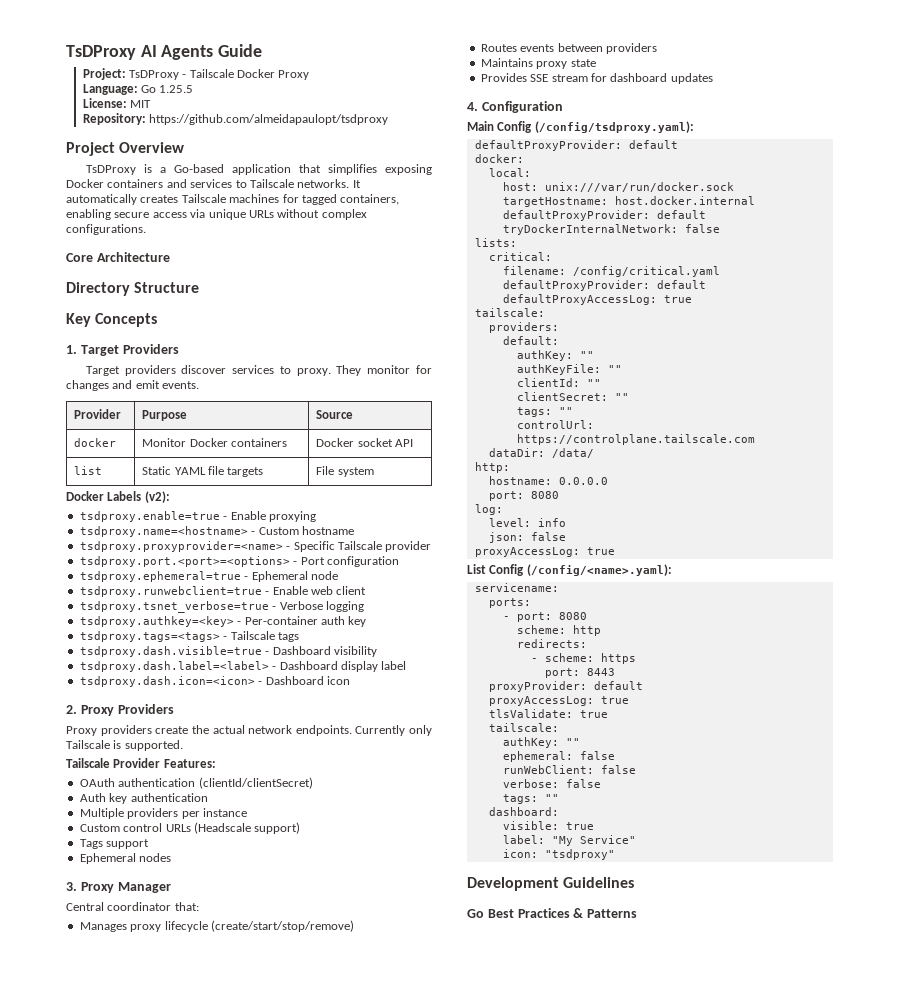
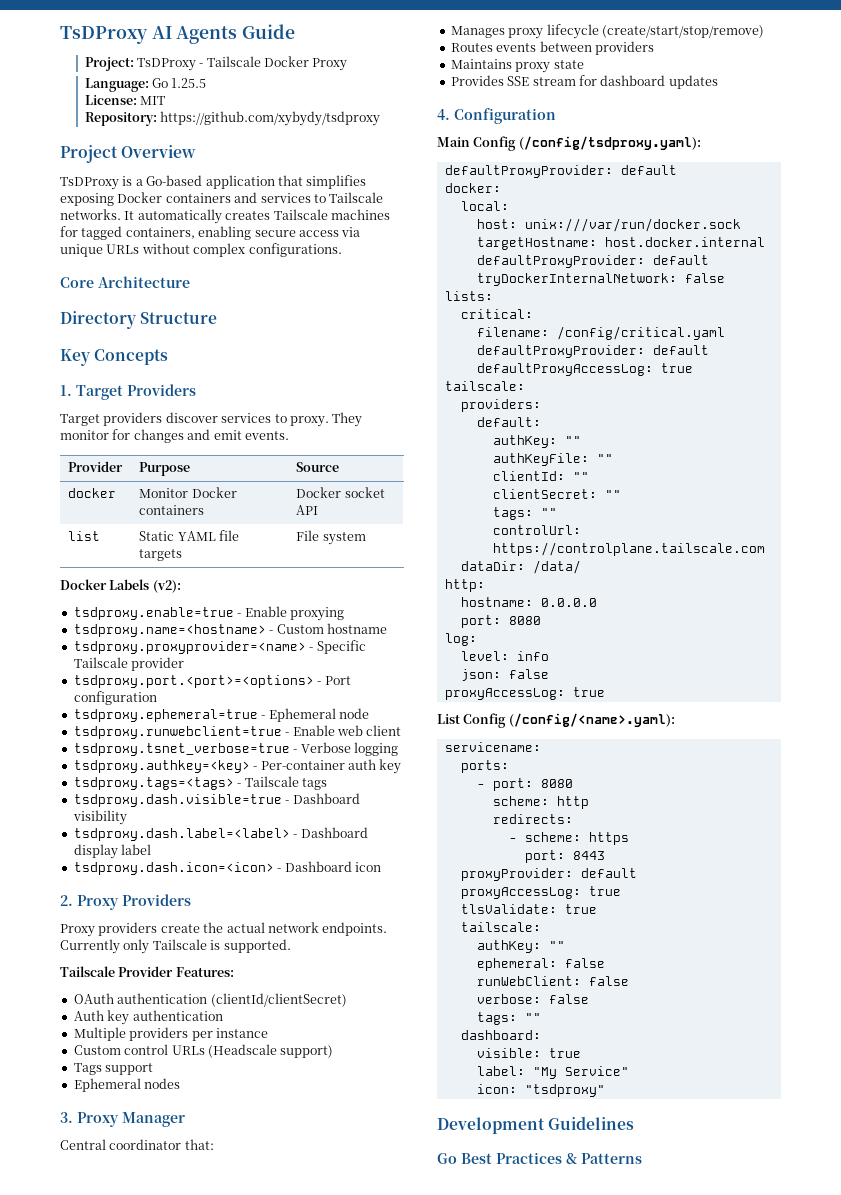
- Repository: https://github.com/almeidapaulopt/tsdproxy
+ Repository: https://github.com/xybydy/tsdproxy

